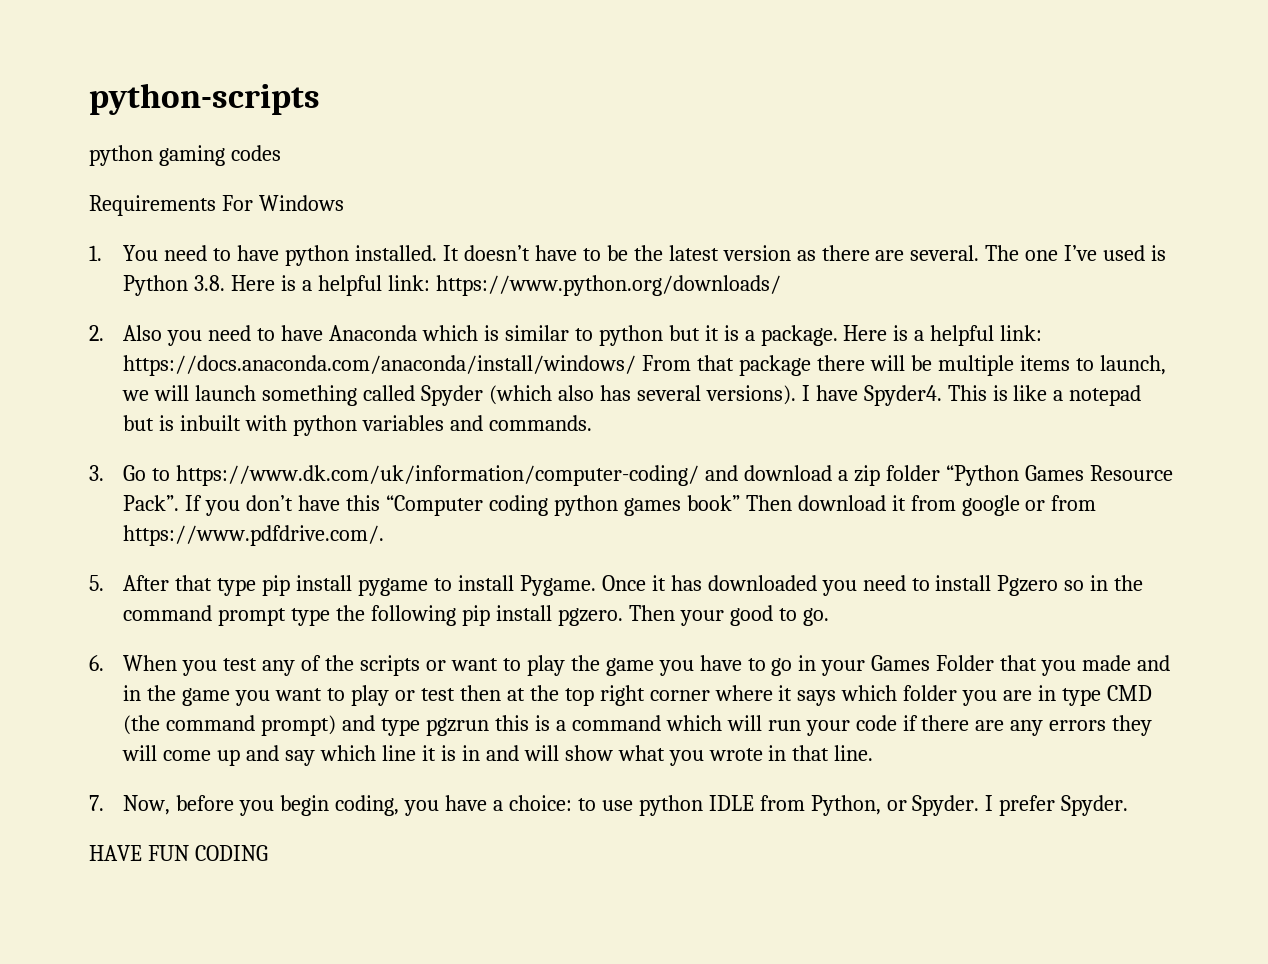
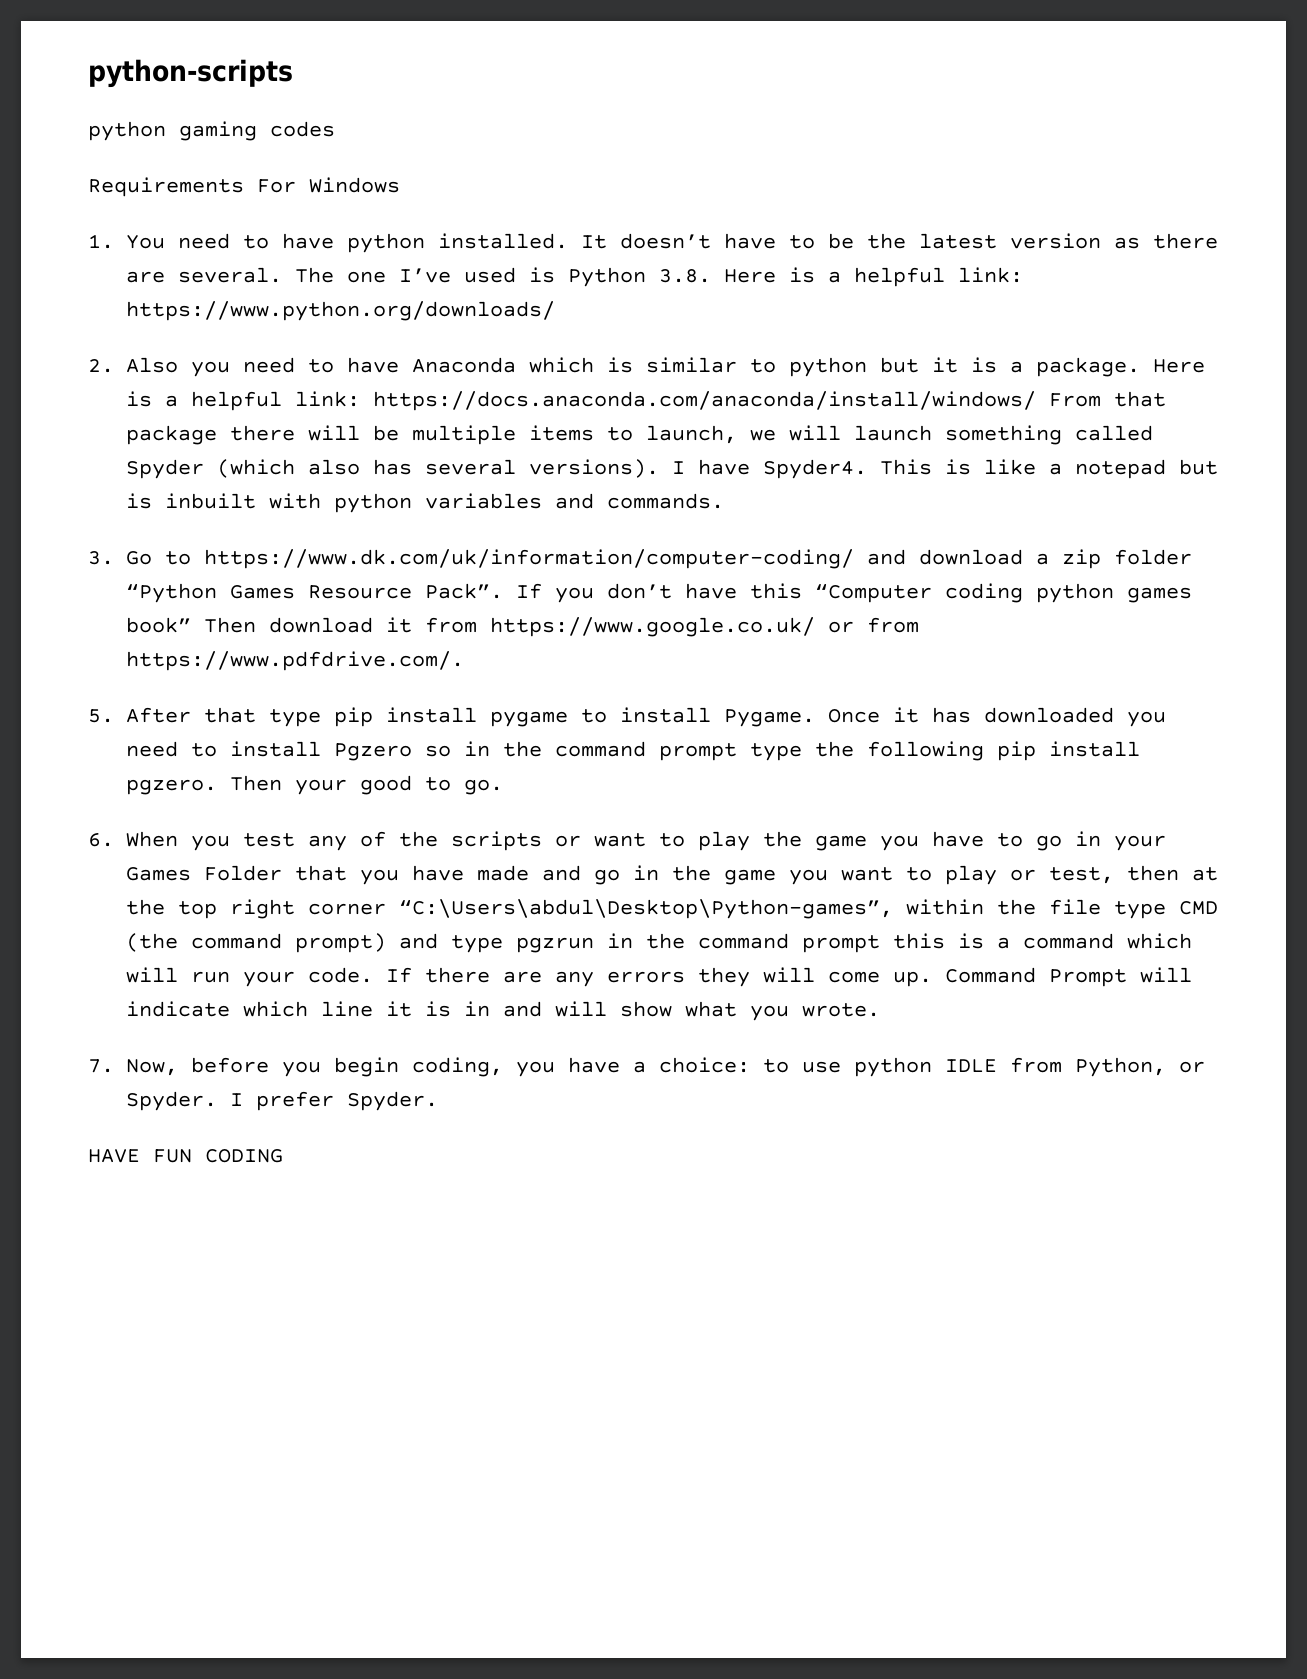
- If you don’t have this “Computer coding python games book” Then download it from google or from https://www.pdfdrive.com/.
+ If you don’t have this “Computer coding python games book” Then download it from https://www.google.co.uk/ or from https://www.pdfdrive.com/.
- 6. When you test any of the scripts or want to play the game you have to go in your Games Folder that you made and in the game you want to play or test then at the top right corner where it says which folder you are in type CMD (the command prompt) and type pgzrun this is a command which will run your code if there are any errors they will come up and say which line it is in and will show what you wrote in that line.
+ 6. When you test any of the scripts or want to play the game you have to go in your Games Folder that you have made and go in the game you want to play or test, then at the top right corner “C:\Users\abdul\Desktop\Python-games”, within the file type CMD (the command prompt) and type pgzrun in the command prompt this is a command which will run your code. If there are any errors they will come up. Command Prompt will indicate which line it is in and will show what you wrote.

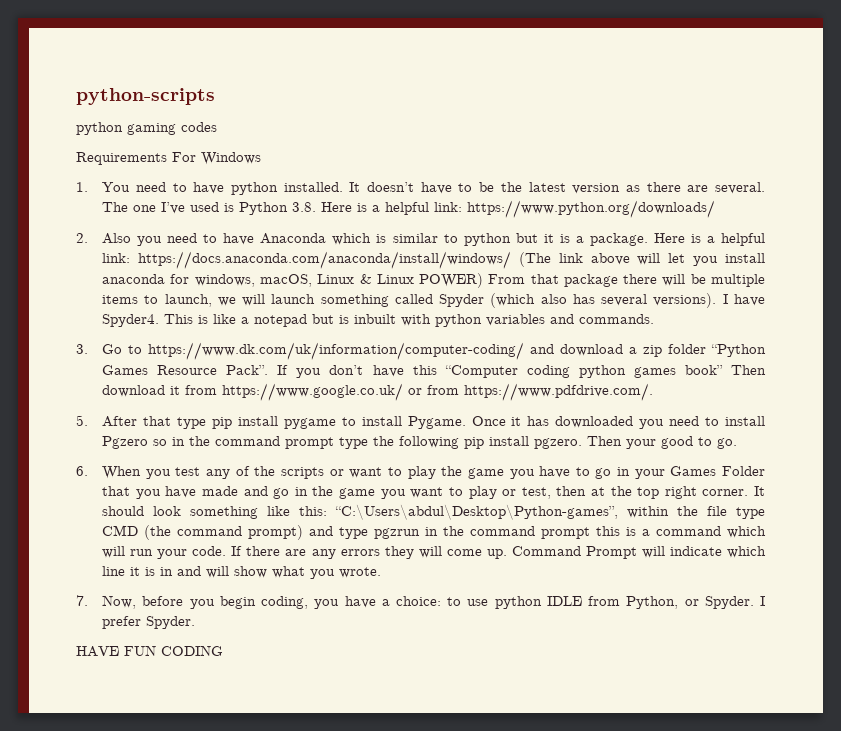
- Here is a helpful link: https://docs.anaconda.com/anaconda/install/windows/ From that package there will be multiple items to launch, we will launch something called Spyder (which also has several versions).
+ Here is a helpful link: https://docs.anaconda.com/anaconda/install/windows/ (The link above will let you install anaconda for windows, macOS, Linux & Linux POWER) From that package there will be multiple items to launch, we will launch something called Spyder (which also has several versions).
- 6. When you test any of the scripts or want to play the game you have to go in your Games Folder that you have made and go in the game you want to play or test, then at the top right corner “C:\Users\abdul\Desktop\Python-games”, within the file type CMD (the command prompt) and type pgzrun in the command prompt this is a command which will run your code.
+ 6. When you test any of the scripts or want to play the game you have to go in your Games Folder that you have made and go in the game you want to play or test, then at the top right corner. It should look something like this: “C:\Users\abdul\Desktop\Python-games”, within the file type CMD (the command prompt) and type pgzrun in the command prompt this is a command which will run your code.

